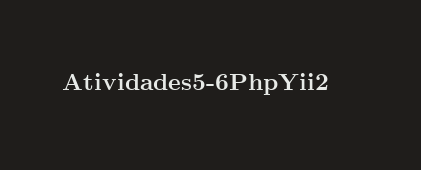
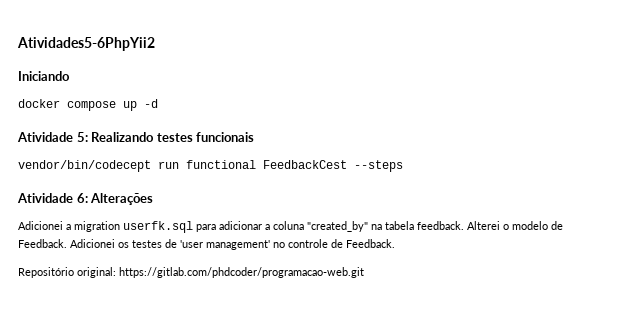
+ Iniciando
+ docker compose up -d
+ Atividade 5: Realizando testes funcionais
+ vendor/bin/codecept run functional FeedbackCest --steps
+ Atividade 6: Alterações
+ Adicionei a migration userfk.sql para adicionar a coluna "created_by" na tabela feedback. Alterei o modelo de Feedback. Adicionei os testes de 'user management' no controle de Feedback.
+ Repositório original: https://gitlab.com/phdcoder/programacao-web.git

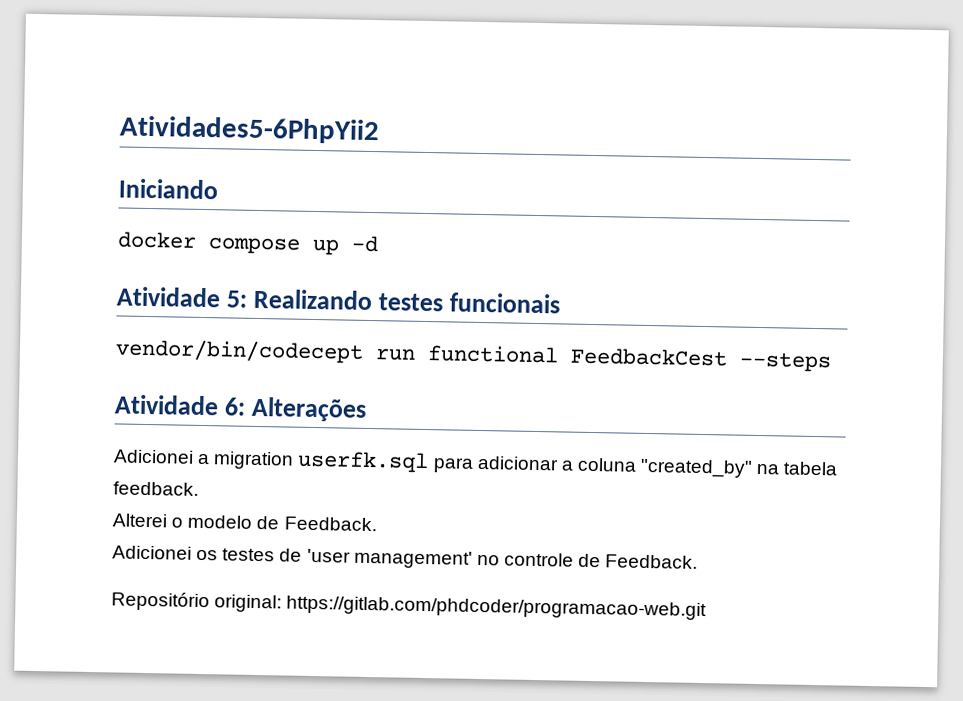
- Adicionei a migration userfk.sql para adicionar a coluna "created_by" na tabela feedback. Alterei o modelo de Feedback. Adicionei os testes de 'user management' no controle de Feedback.
+ Adicionei a migration userfk.sql para adicionar a coluna "created_by" na tabela feedback.
+ Alterei o modelo de Feedback.
+ Adicionei os testes de 'user management' no controle de Feedback.

